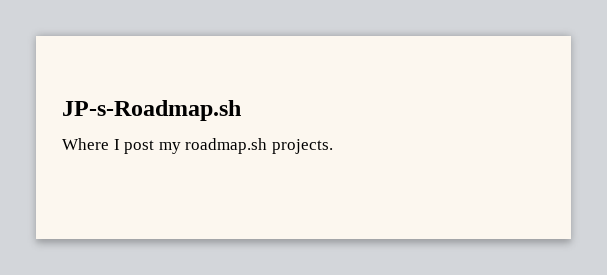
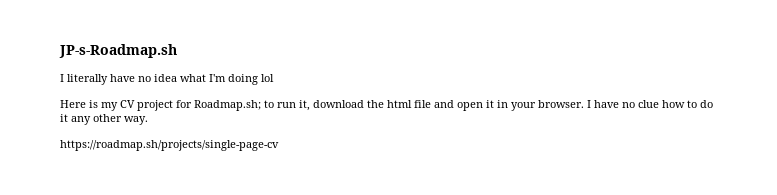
- Where I post my roadmap.sh projects.
+ I literally have no idea what I'm doing lol
+ Here is my CV project for Roadmap.sh; to run it, download the html file and open it in your browser. I have no clue how to do it any other way.
+ https://roadmap.sh/projects/single-page-cv

